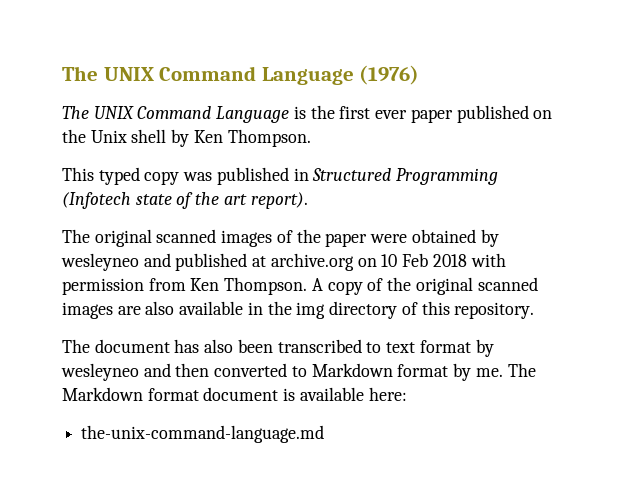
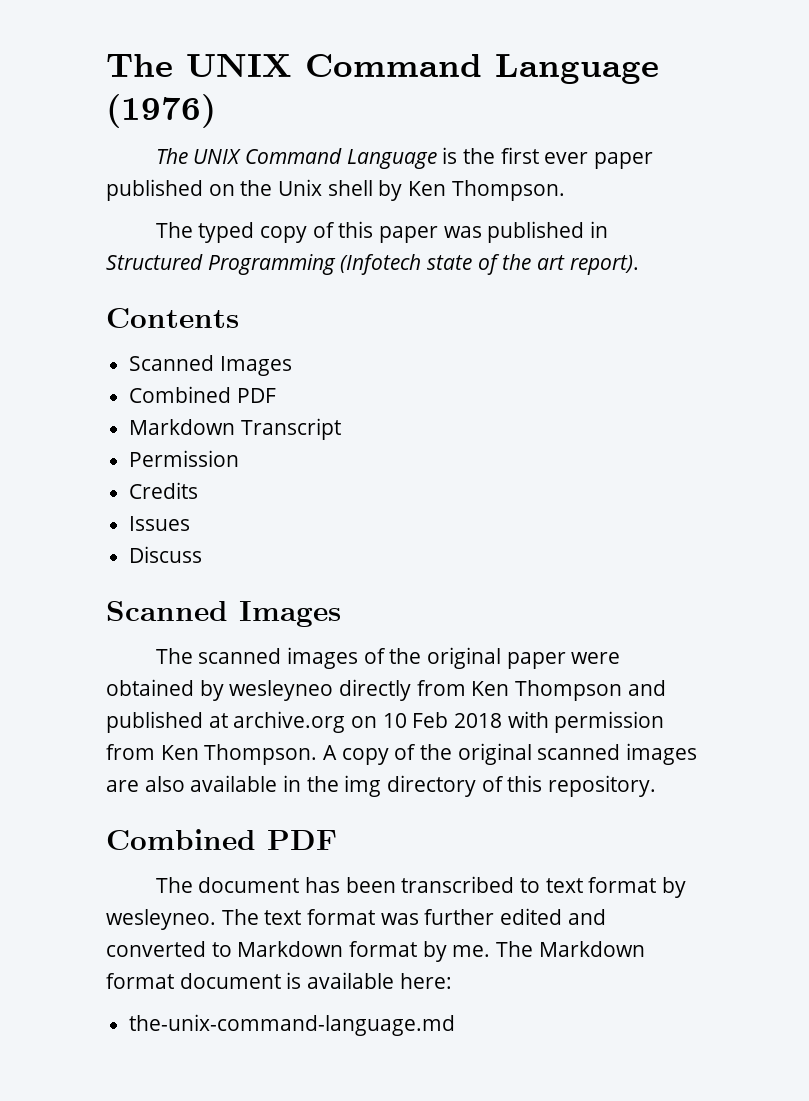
- This typed copy was published in Structured Programming (Infotech state of the art report).
+ The typed copy of this paper was published in Structured Programming (Infotech state of the art report).
- The original scanned images of the paper were obtained by wesleyneo and published at archive.org on 10 Feb 2018 with permission from Ken Thompson.
+ Contents
+ Scanned Images
+ Combined PDF
+ Markdown Transcript
+ Permission
+ Credits
+ Issues
+ Discuss
+ Scanned Images
+ The scanned images of the original paper were obtained by wesleyneo directly from Ken Thompson and published at archive.org on 10 Feb 2018 with permission from Ken Thompson.
  A copy of the original scanned images are also available in the img directory of this repository.
+ Combined PDF
- The document has also been transcribed to text format by wesleyneo and then converted to Markdown format by me.
+ The document has been transcribed to text format by wesleyneo. The text format was further edited and converted to Markdown format by me.

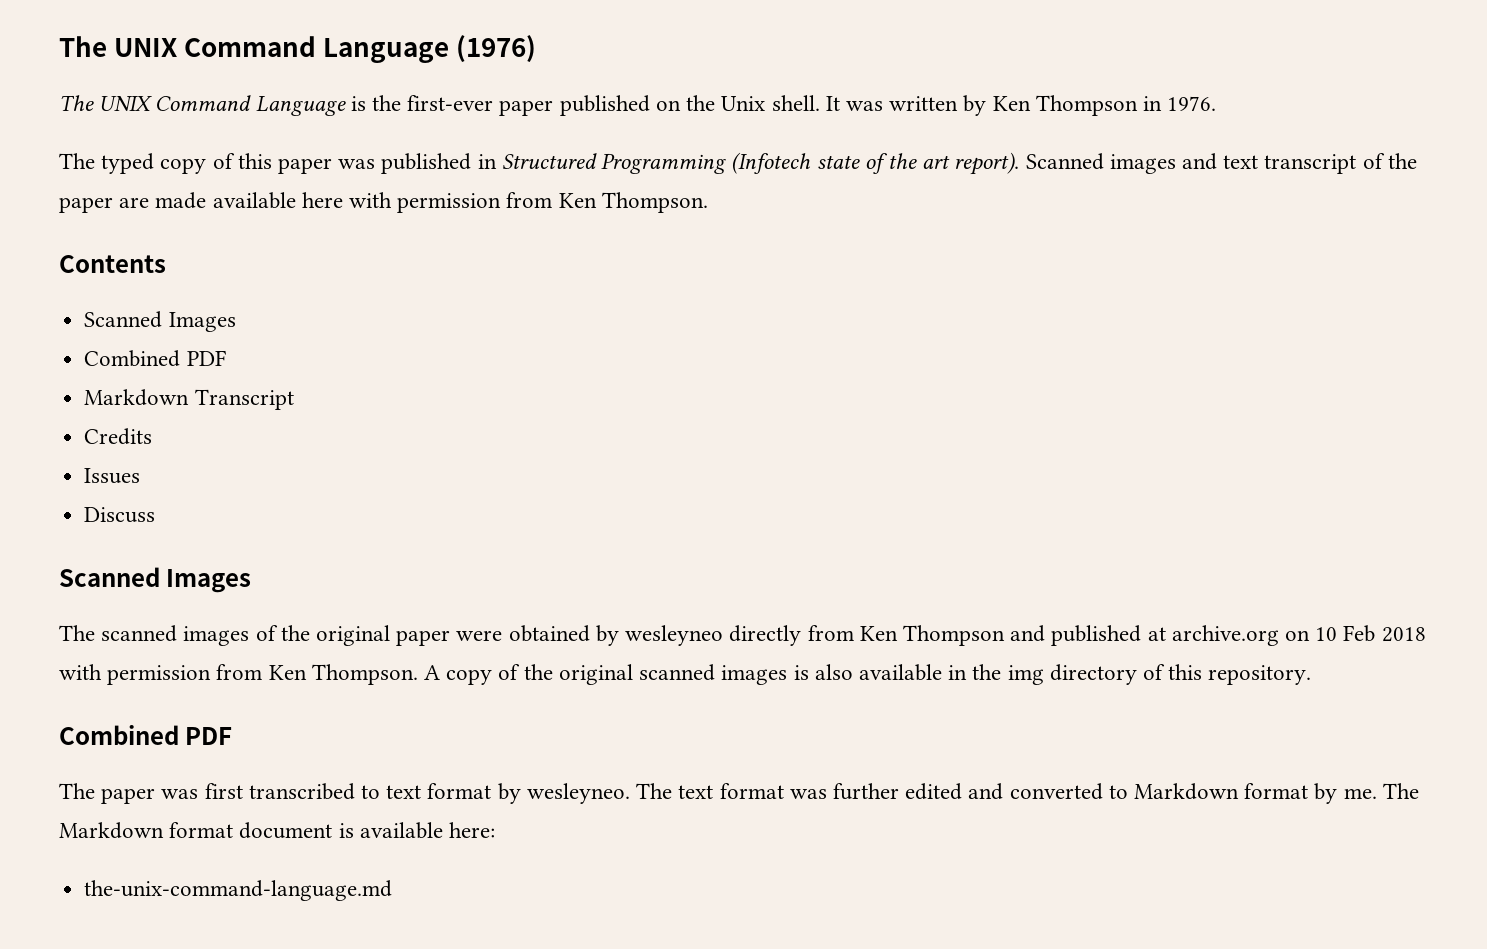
- The UNIX Command Language is the first ever paper published on the Unix shell by Ken Thompson.
+ The UNIX Command Language is the first-ever paper published on the Unix shell. It was written by Ken Thompson in 1976.
+ Scanned images and text transcript of the paper are made available here with permission from Ken Thompson.
- Permission
- A copy of the original scanned images are also available in the img directory of this repository.
+ A copy of the original scanned images is also available in the img directory of this repository.
- The document has been transcribed to text format by wesleyneo.
+ The paper was first transcribed to text format by wesleyneo.

